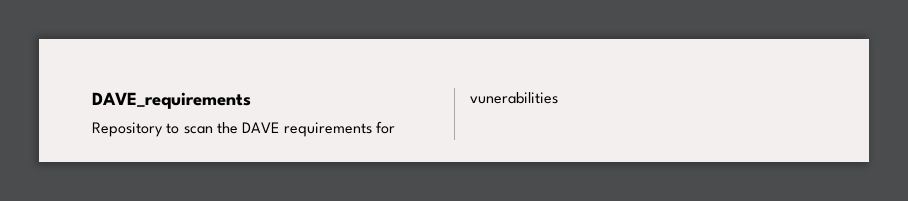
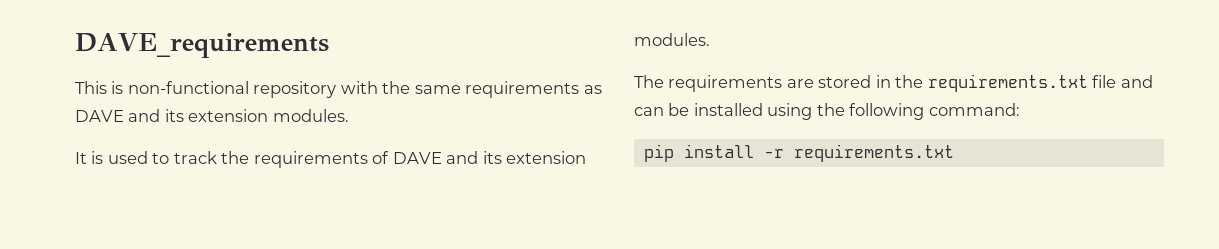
- Repository to scan the DAVE requirements for vunerabilities
+ This is non-functional repository with the same requirements as DAVE and its extension modules.
+ It is used to track the requirements of DAVE and its extension modules.
+ The requirements are stored in the requirements.txt file and can be installed using the following command:
+ pip install -r requirements.txt

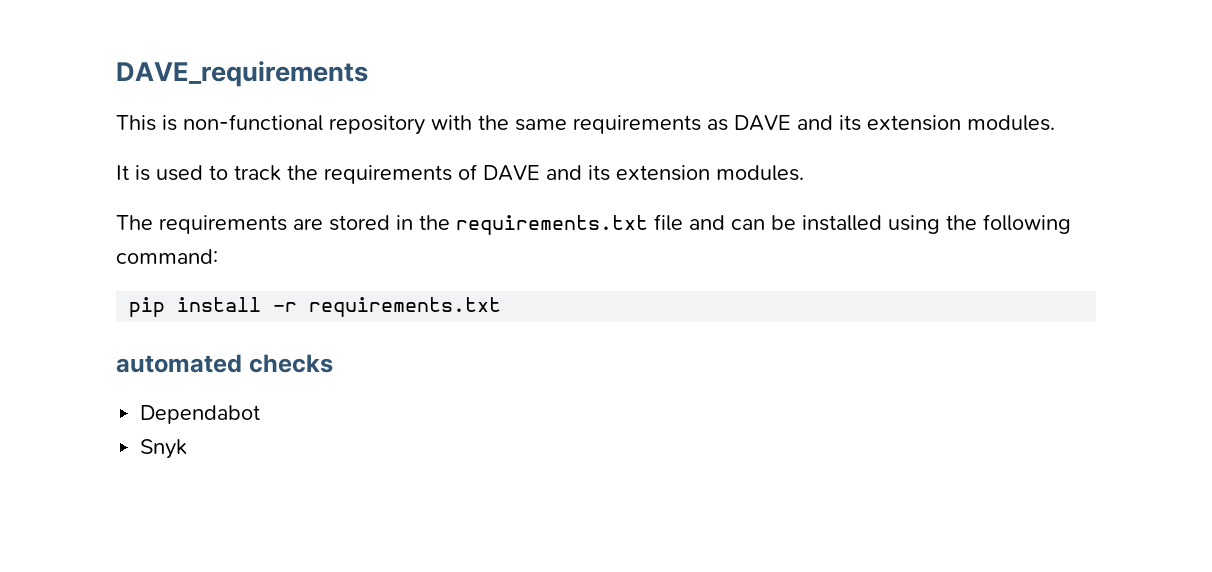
+ automated checks
+ Dependabot
+ Snyk

